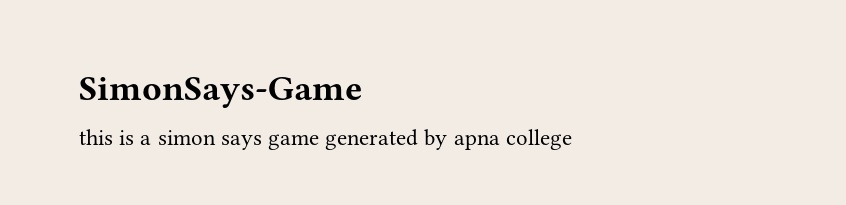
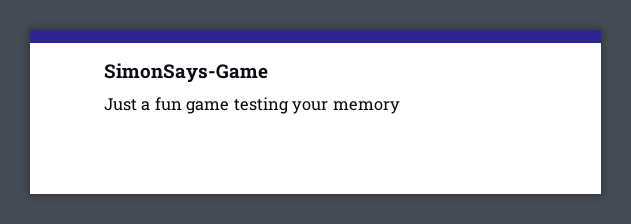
- this is a simon says game generated by apna college
+ Just a fun game testing your memory

